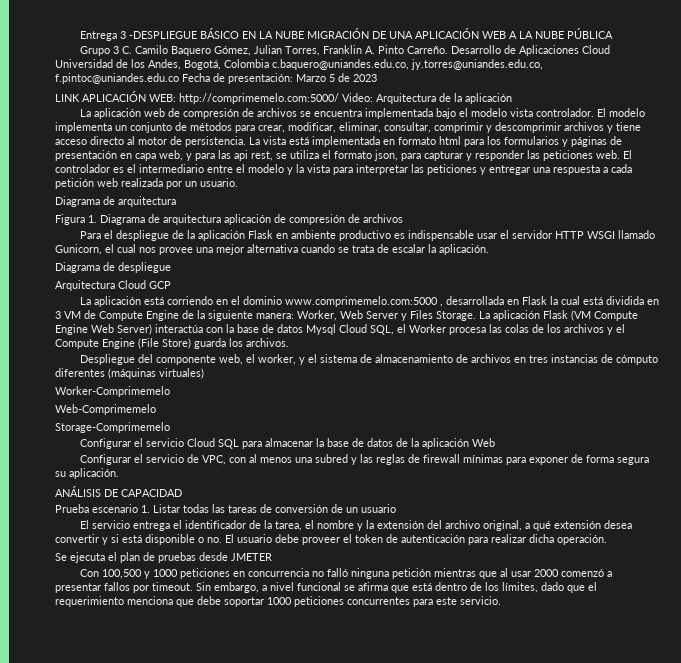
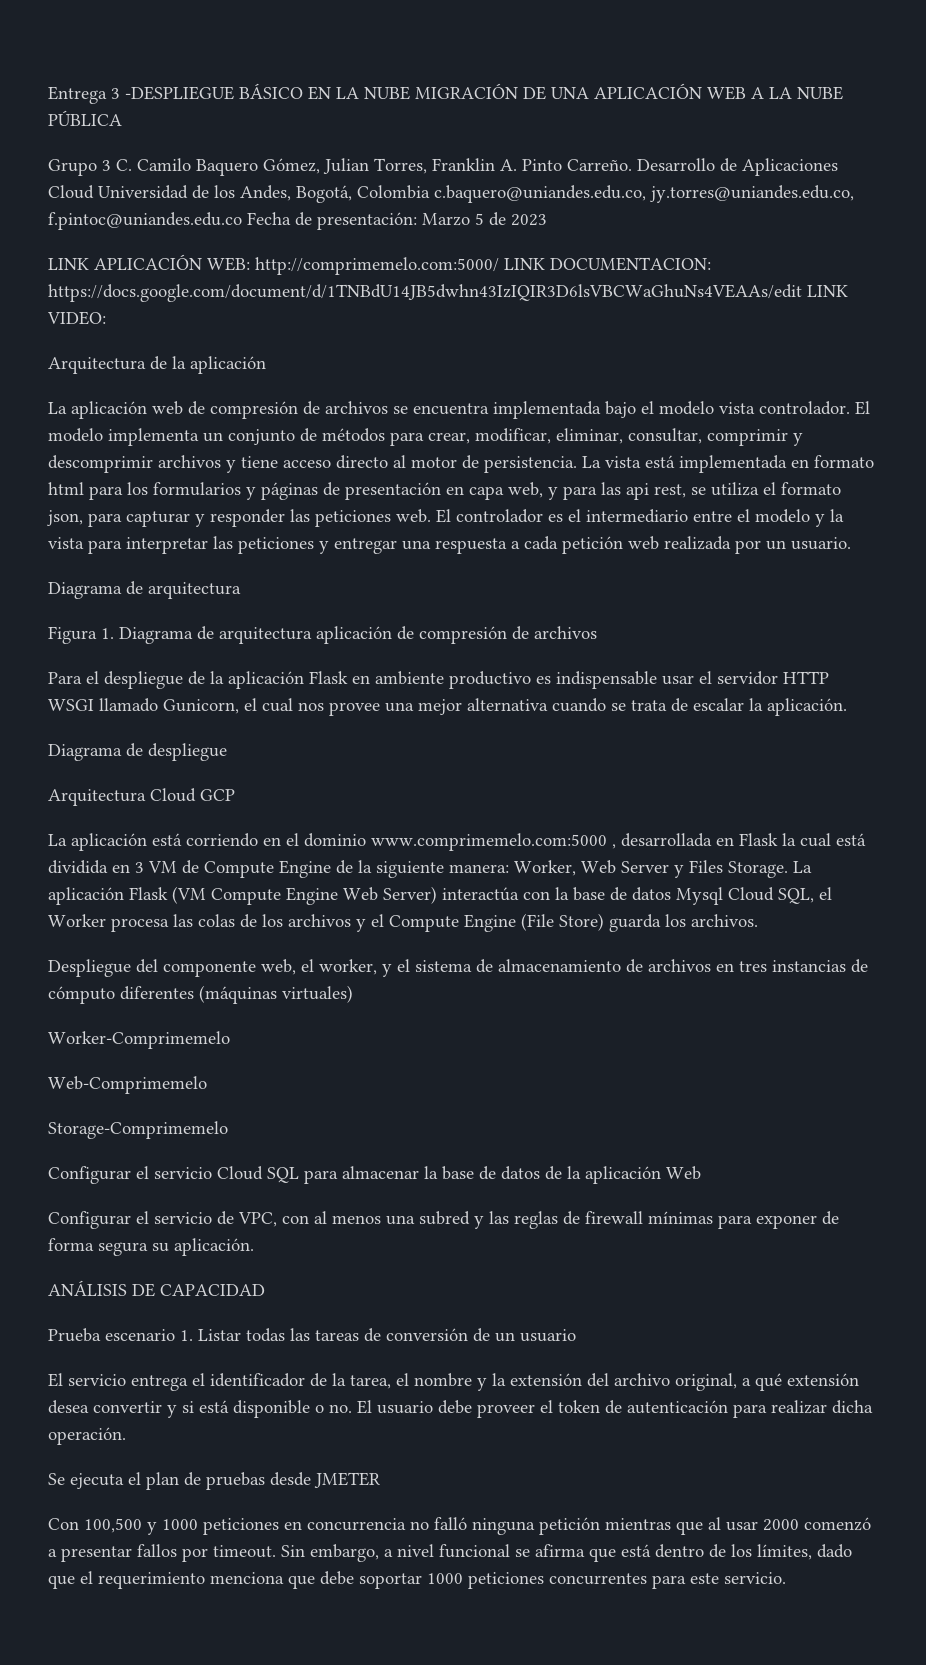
- LINK APLICACIÓN WEB: http://comprimemelo.com:5000/ Video: Arquitectura de la aplicación
+ LINK APLICACIÓN WEB: http://comprimemelo.com:5000/ LINK DOCUMENTACION: https://docs.google.com/document/d/1TNBdU14JB5dwhn43IzIQIR3D6lsVBCWaGhuNs4VEAAs/edit LINK VIDEO:
+ Arquitectura de la aplicación

